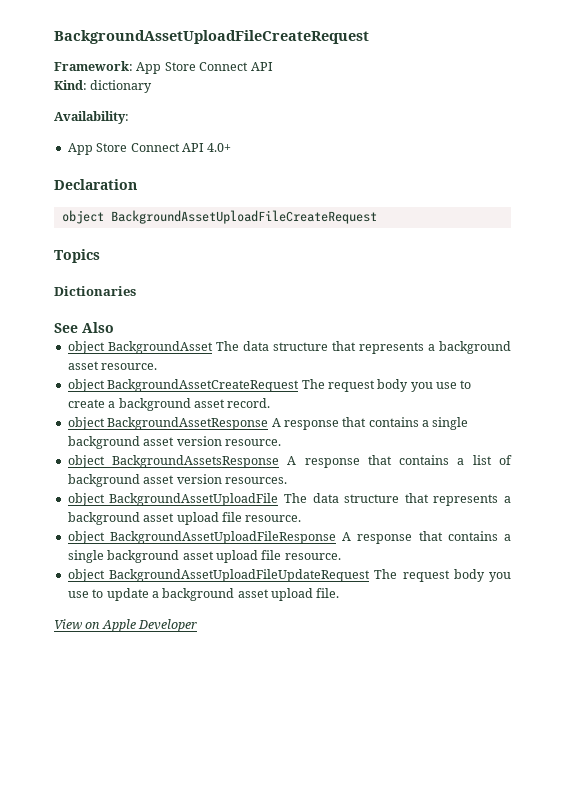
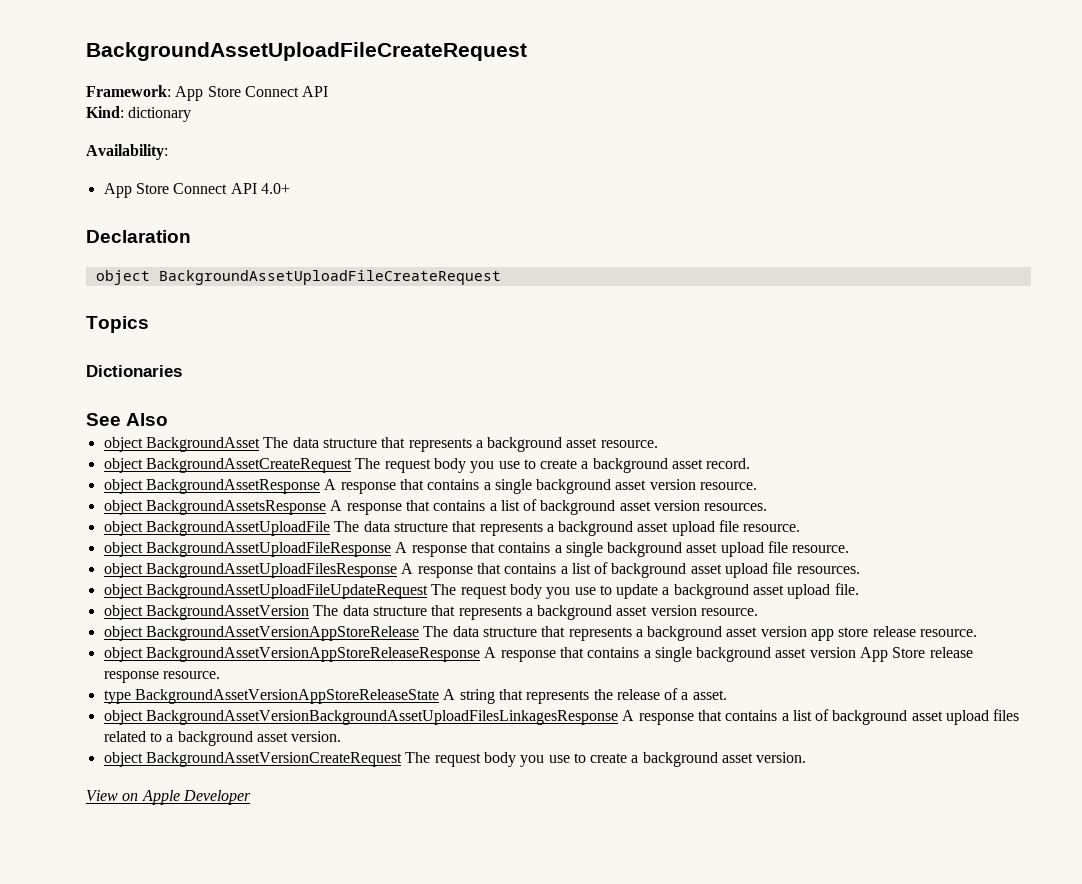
+ object BackgroundAssetUploadFilesResponse A response that contains a list of background asset upload file resources.
+ object BackgroundAssetVersion The data structure that represents a background asset version resource.
+ object BackgroundAssetVersionAppStoreRelease The data structure that represents a background asset version app store release resource.
+ object BackgroundAssetVersionAppStoreReleaseResponse A response that contains a single background asset version App Store release response resource.
+ type BackgroundAssetVersionAppStoreReleaseState A string that represents the release of a asset.
+ object BackgroundAssetVersionBackgroundAssetUploadFilesLinkagesResponse A response that contains a list of background asset upload files related to a background asset version.
+ object BackgroundAssetVersionCreateRequest The request body you use to create a background asset version.

